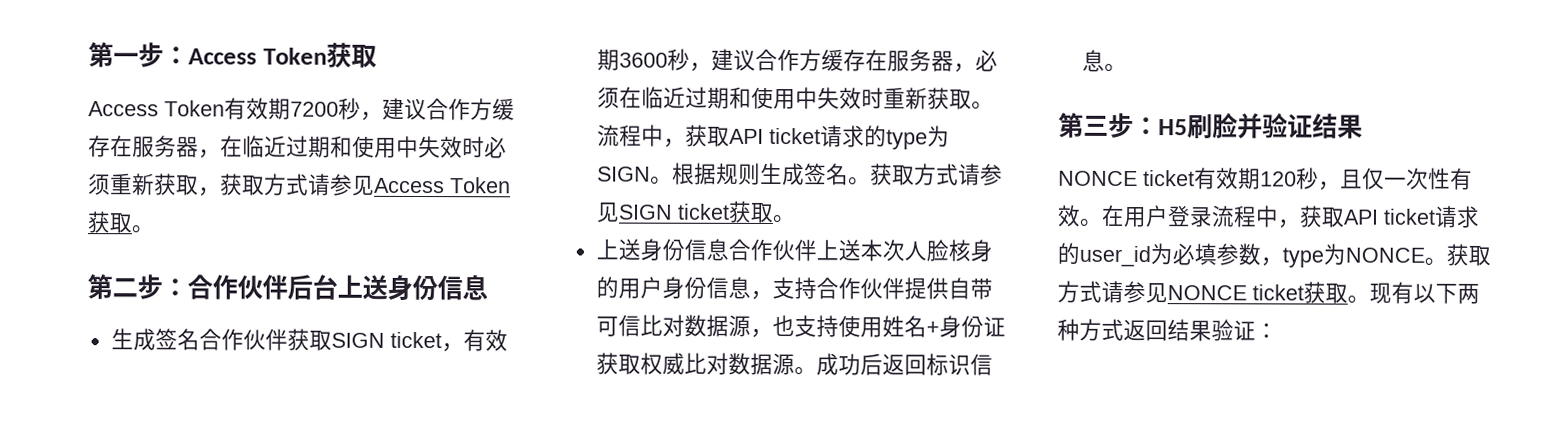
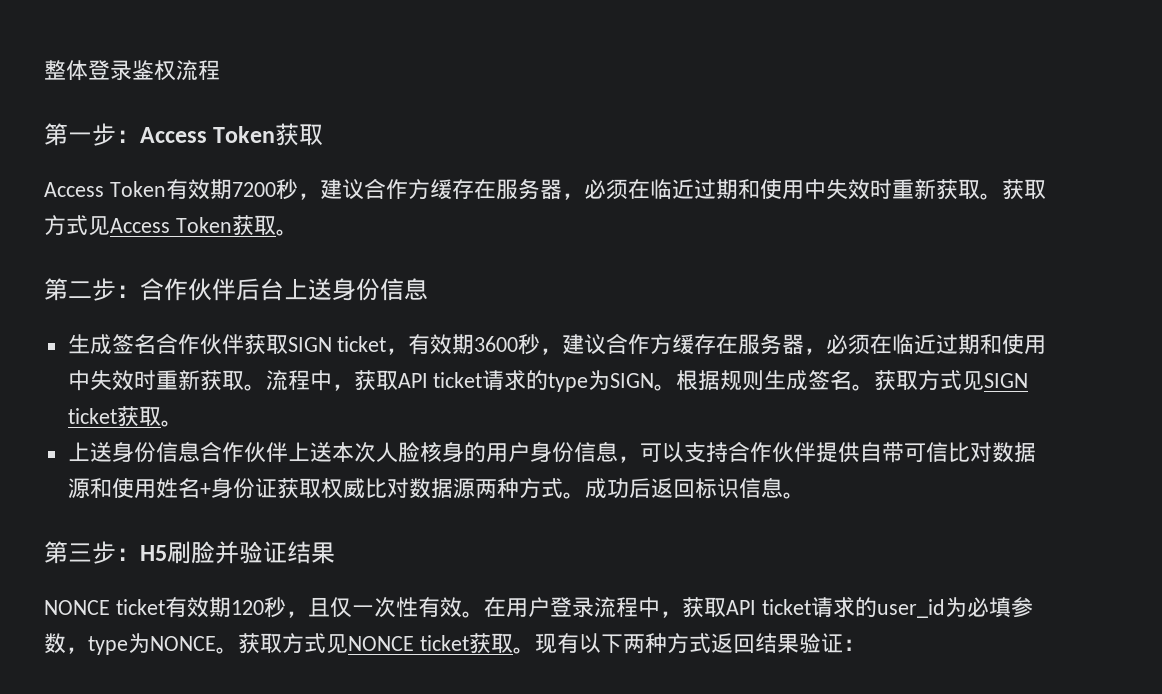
+ 整体登录鉴权流程
- Access Token有效期7200秒，建议合作方缓存在服务器，在临近过期和使用中失效时必须重新获取，获取方式请参见Access Token获取。
+ Access Token有效期7200秒，建议合作方缓存在服务器，必须在临近过期和使用中失效时重新获取。获取方式见Access Token获取。
- 获取方式请参见SIGN ticket获取。
+ 获取方式见SIGN ticket获取。
- 上送身份信息合作伙伴上送本次人脸核身的用户身份信息，支持合作伙伴提供自带可信比对数据源，也支持使用姓名+身份证获取权威比对数据源。
+ 上送身份信息合作伙伴上送本次人脸核身的用户身份信息，可以支持合作伙伴提供自带可信比对数据源和使用姓名+身份证获取权威比对数据源两种方式。
- 获取方式请参见NONCE ticket获取。
+ 获取方式见NONCE ticket获取。

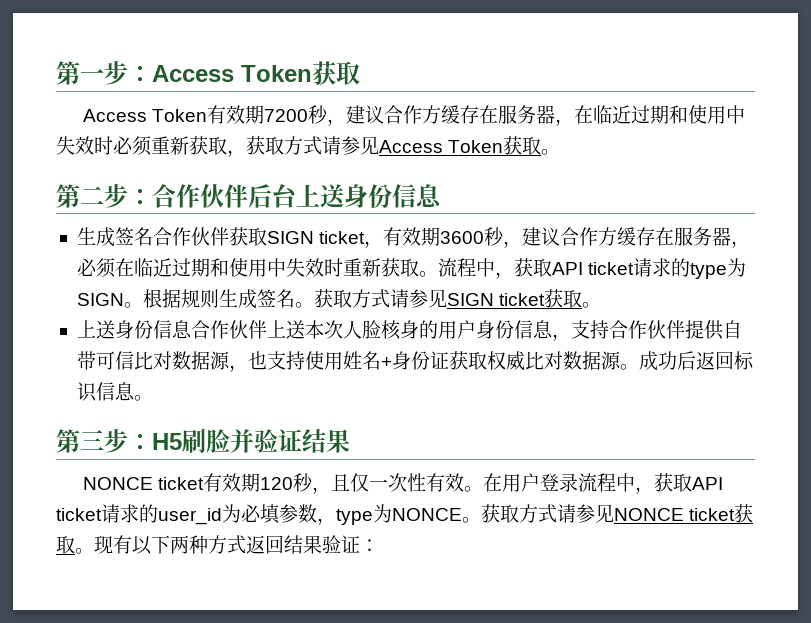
- 整体登录鉴权流程
- Access Token有效期7200秒，建议合作方缓存在服务器，必须在临近过期和使用中失效时重新获取。获取方式见Access Token获取。
+ Access Token有效期7200秒，建议合作方缓存在服务器，在临近过期和使用中失效时必须重新获取，获取方式请参见Access Token获取。
- 获取方式见SIGN ticket获取。
+ 获取方式请参见SIGN ticket获取。
- 上送身份信息合作伙伴上送本次人脸核身的用户身份信息，可以支持合作伙伴提供自带可信比对数据源和使用姓名+身份证获取权威比对数据源两种方式。
+ 上送身份信息合作伙伴上送本次人脸核身的用户身份信息，支持合作伙伴提供自带可信比对数据源，也支持使用姓名+身份证获取权威比对数据源。
- 获取方式见NONCE ticket获取。
+ 获取方式请参见NONCE ticket获取。

